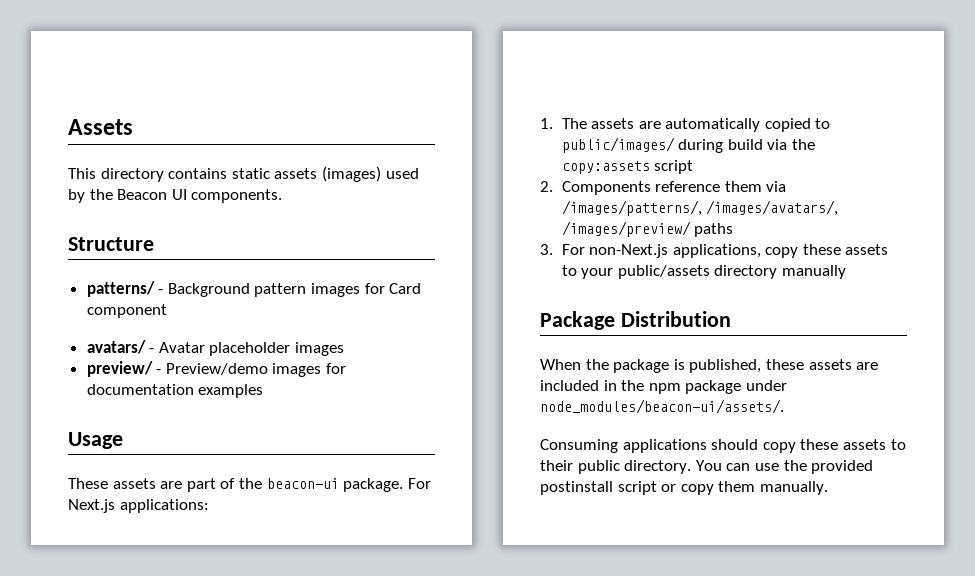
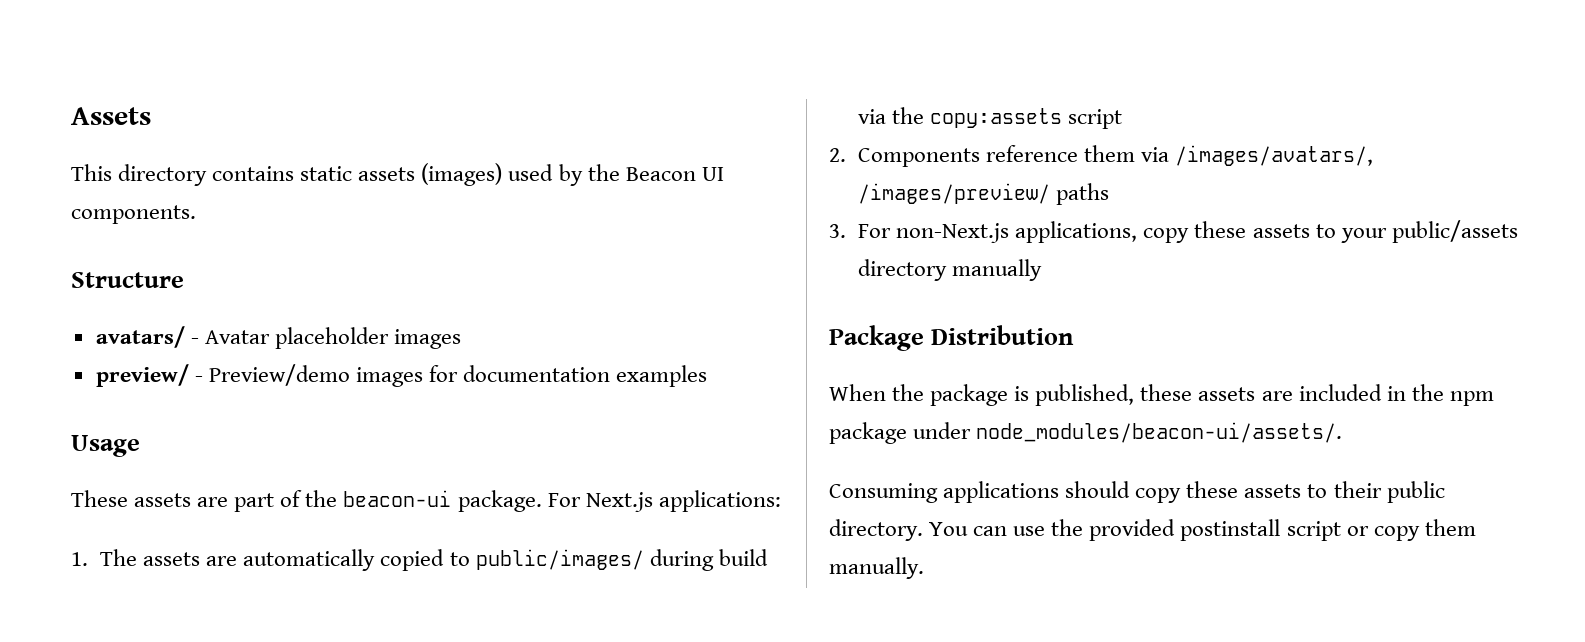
- patterns/ - Background pattern images for Card component
- 2. Components reference them via /images/patterns/, /images/avatars/, /images/preview/ paths
+ 2. Components reference them via /images/avatars/, /images/preview/ paths

